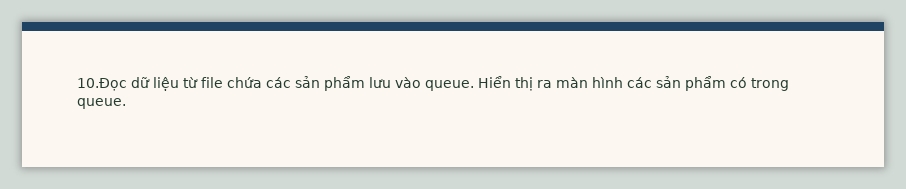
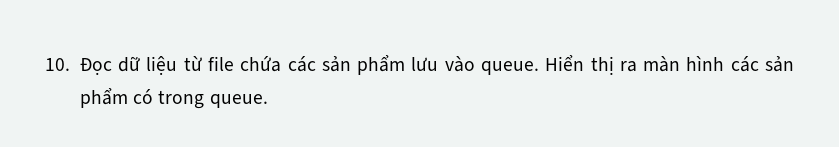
- 10.Đọc dữ liệu từ file chứa các sản phẩm lưu vào queue.
+ 10. Đọc dữ liệu từ file chứa các sản phẩm lưu vào queue.

